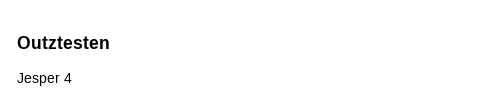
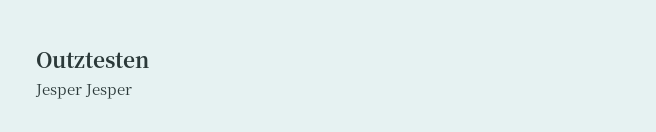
- Jesper 4
+ Jesper Jesper

